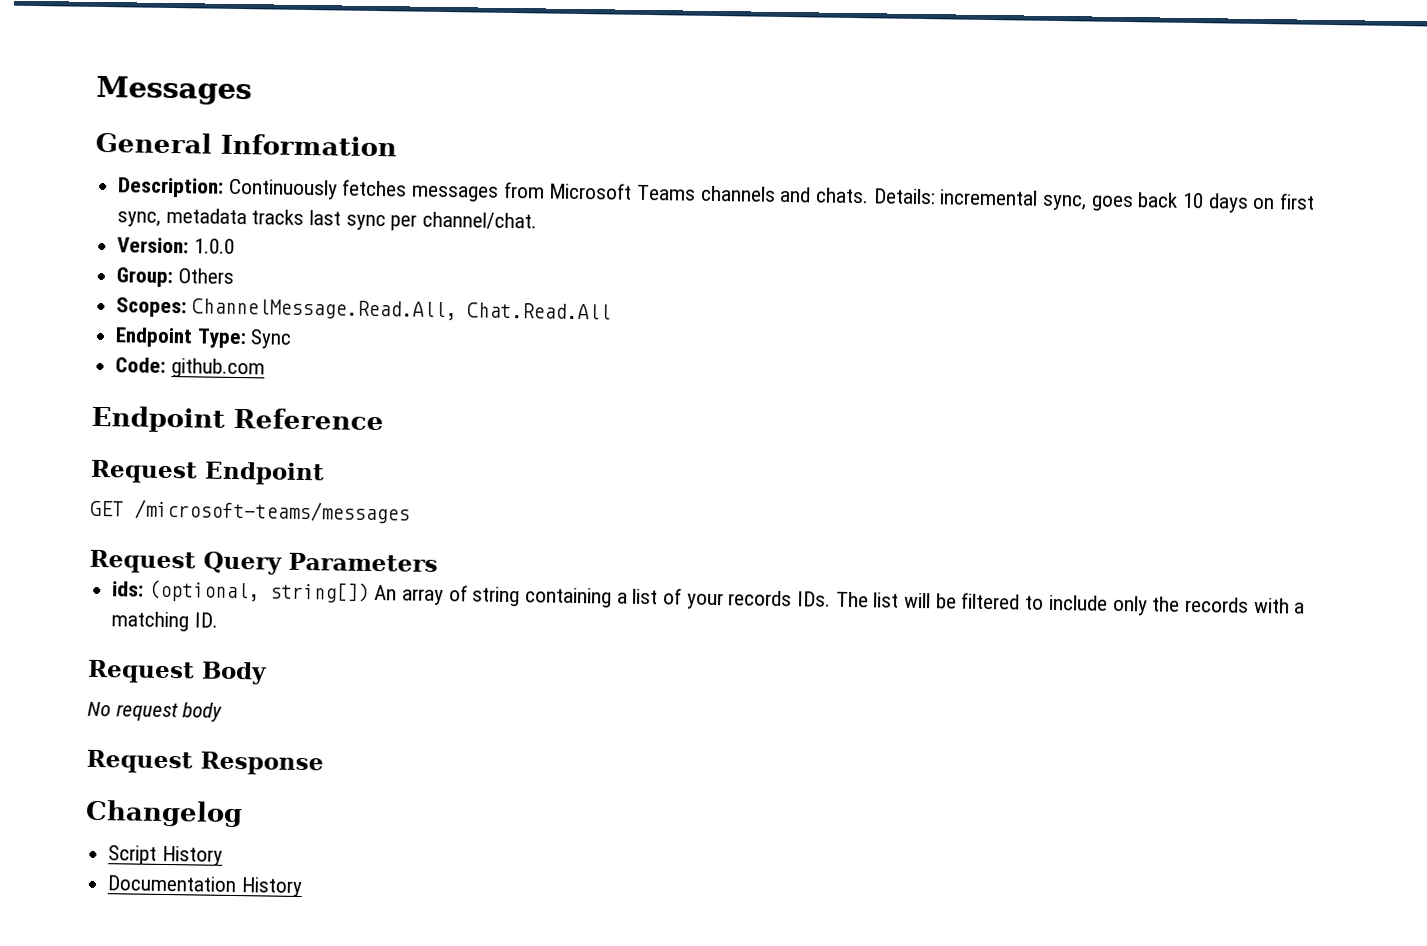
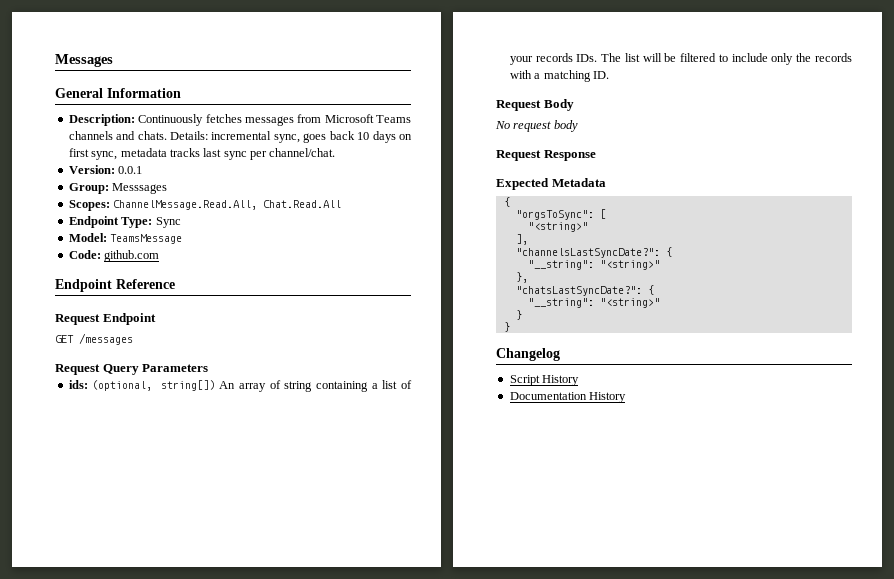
- Version: 1.0.0
+ Version: 0.0.1
- Group: Others
+ Group: Messsages
+ Model: TeamsMessage
- GET /microsoft-teams/messages
+ GET /messages
+ Expected Metadata
+ {
+ "orgsToSync": [
+ "<string>"
+ ],
+ "channelsLastSyncDate?": {
+ "__string": "<string>"
+ },
+ "chatsLastSyncDate?": {
+ "__string": "<string>"
+ }
+ }

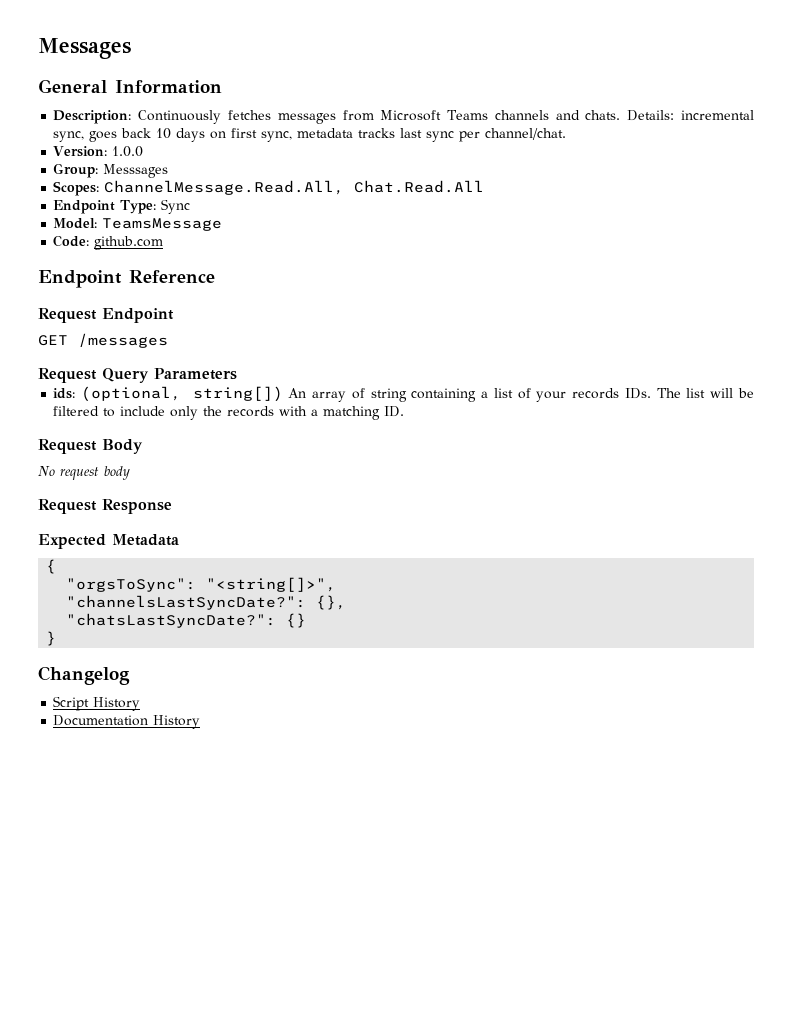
- Version: 0.0.1
+ Version: 1.0.0
- "orgsToSync": [
- "<string>"
- ],
- "channelsLastSyncDate?": {
- "__string": "<string>"
- },
- "chatsLastSyncDate?": {
- "__string": "<string>"
- }
+ "orgsToSync": "<string[]>",
+ "channelsLastSyncDate?": {},
+ "chatsLastSyncDate?": {}

